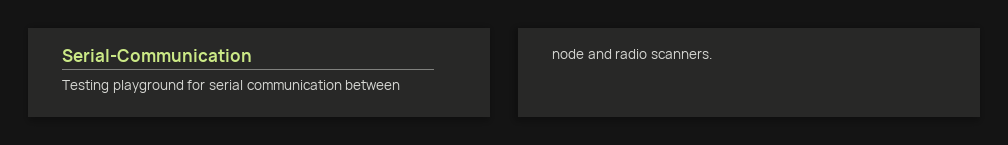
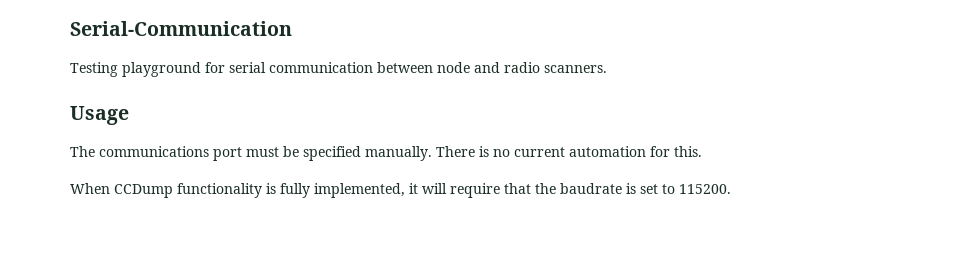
+ Usage
+ The communications port must be specified manually. There is no current automation for this.
+ When CCDump functionality is fully implemented, it will require that the baudrate is set to 115200.

